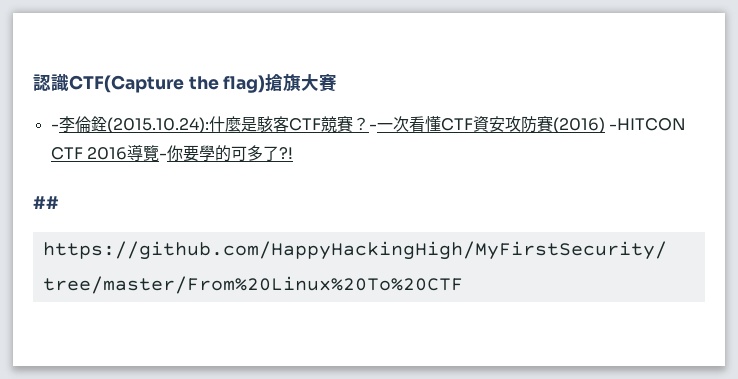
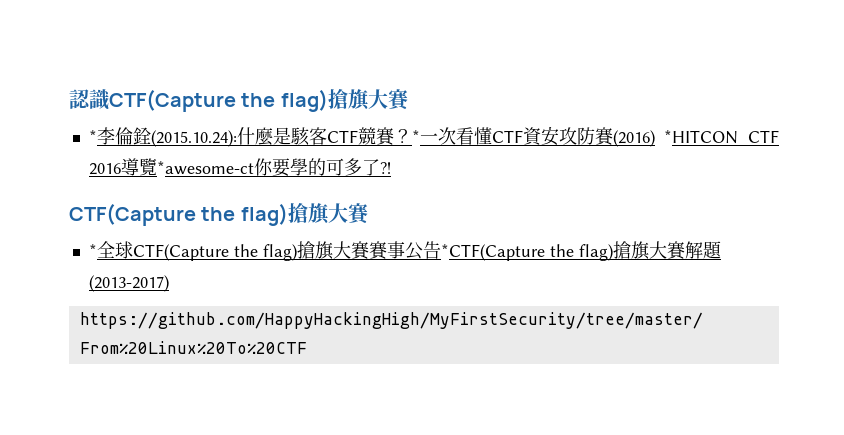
- -李倫銓(2015.10.24):什麼是駭客CTF競賽？
+ *李倫銓(2015.10.24):什麼是駭客CTF競賽？
- -一次看懂CTF資安攻防賽(2016) -HITCON CTF 2016導覽-你要學的可多了?!
- ##
+ *一次看懂CTF資安攻防賽(2016) *HITCON CTF 2016導覽*awesome-ct你要學的可多了?!
+ CTF(Capture the flag)搶旗大賽
+ *全球CTF(Capture the flag)搶旗大賽賽事公告*CTF(Capture the flag)搶旗大賽解題(2013-2017)

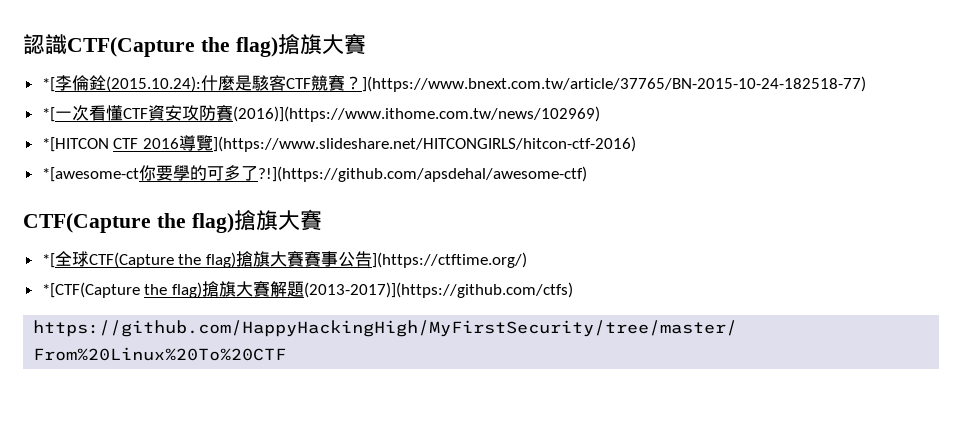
- *李倫銓(2015.10.24):什麼是駭客CTF競賽？*一次看懂CTF資安攻防賽(2016) *HITCON CTF 2016導覽*awesome-ct你要學的可多了?!
+ *[李倫銓(2015.10.24):什麼是駭客CTF競賽？](https://www.bnext.com.tw/article/37765/BN-2015-10-24-182518-77)
+ *[一次看懂CTF資安攻防賽(2016)](https://www.ithome.com.tw/news/102969)
+ *[HITCON CTF 2016導覽](https://www.slideshare.net/HITCONGIRLS/hitcon-ctf-2016)
+ *[awesome-ct你要學的可多了?!](https://github.com/apsdehal/awesome-ctf)
  CTF(Capture the flag)搶旗大賽
- *全球CTF(Capture the flag)搶旗大賽賽事公告*CTF(Capture the flag)搶旗大賽解題(2013-2017)
+ *[全球CTF(Capture the flag)搶旗大賽賽事公告](https://ctftime.org/)
+ *[CTF(Capture the flag)搶旗大賽解題(2013-2017)](https://github.com/ctfs)

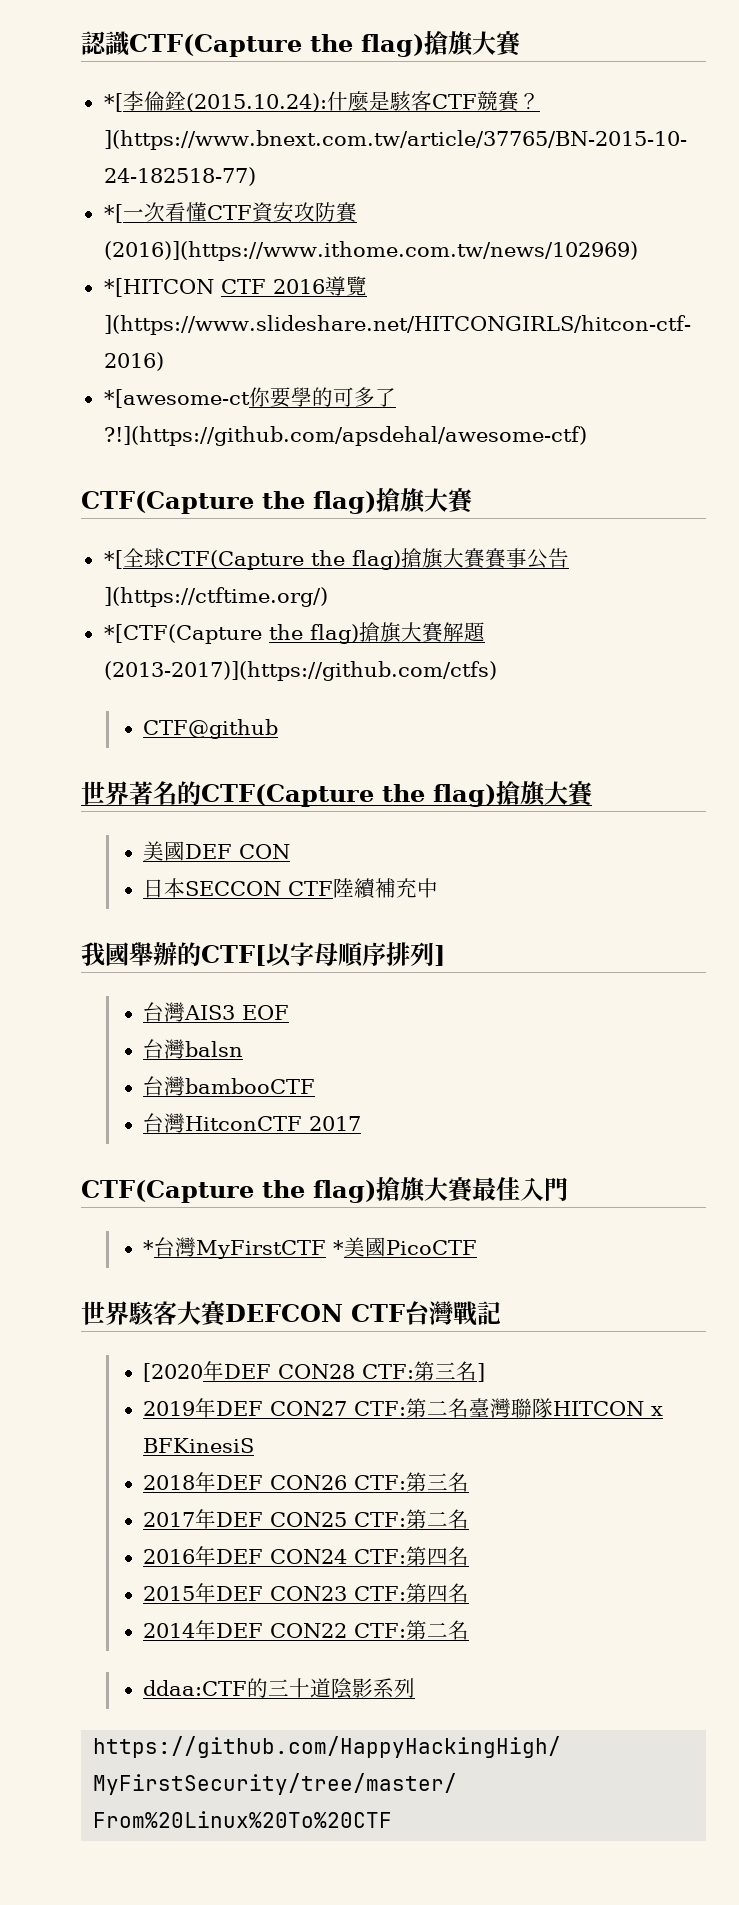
+ CTF@github
+ 世界著名的CTF(Capture the flag)搶旗大賽
+ 美國DEF CON
+ 日本SECCON CTF陸續補充中
+ 我國舉辦的CTF[以字母順序排列]
+ 台灣AIS3 EOF
+ 台灣balsn
+ 台灣bambooCTF
+ 台灣HitconCTF 2017
+ CTF(Capture the flag)搶旗大賽最佳入門
+ *台灣MyFirstCTF *美國PicoCTF
+ 世界駭客大賽DEFCON CTF台灣戰記
+ [2020年DEF CON28 CTF:第三名]
+ 2019年DEF CON27 CTF:第二名臺灣聯隊HITCON x BFKinesiS
+ 2018年DEF CON26 CTF:第三名
+ 2017年DEF CON25 CTF:第二名
+ 2016年DEF CON24 CTF:第四名
+ 2015年DEF CON23 CTF:第四名
+ 2014年DEF CON22 CTF:第二名
+ ddaa:CTF的三十道陰影系列

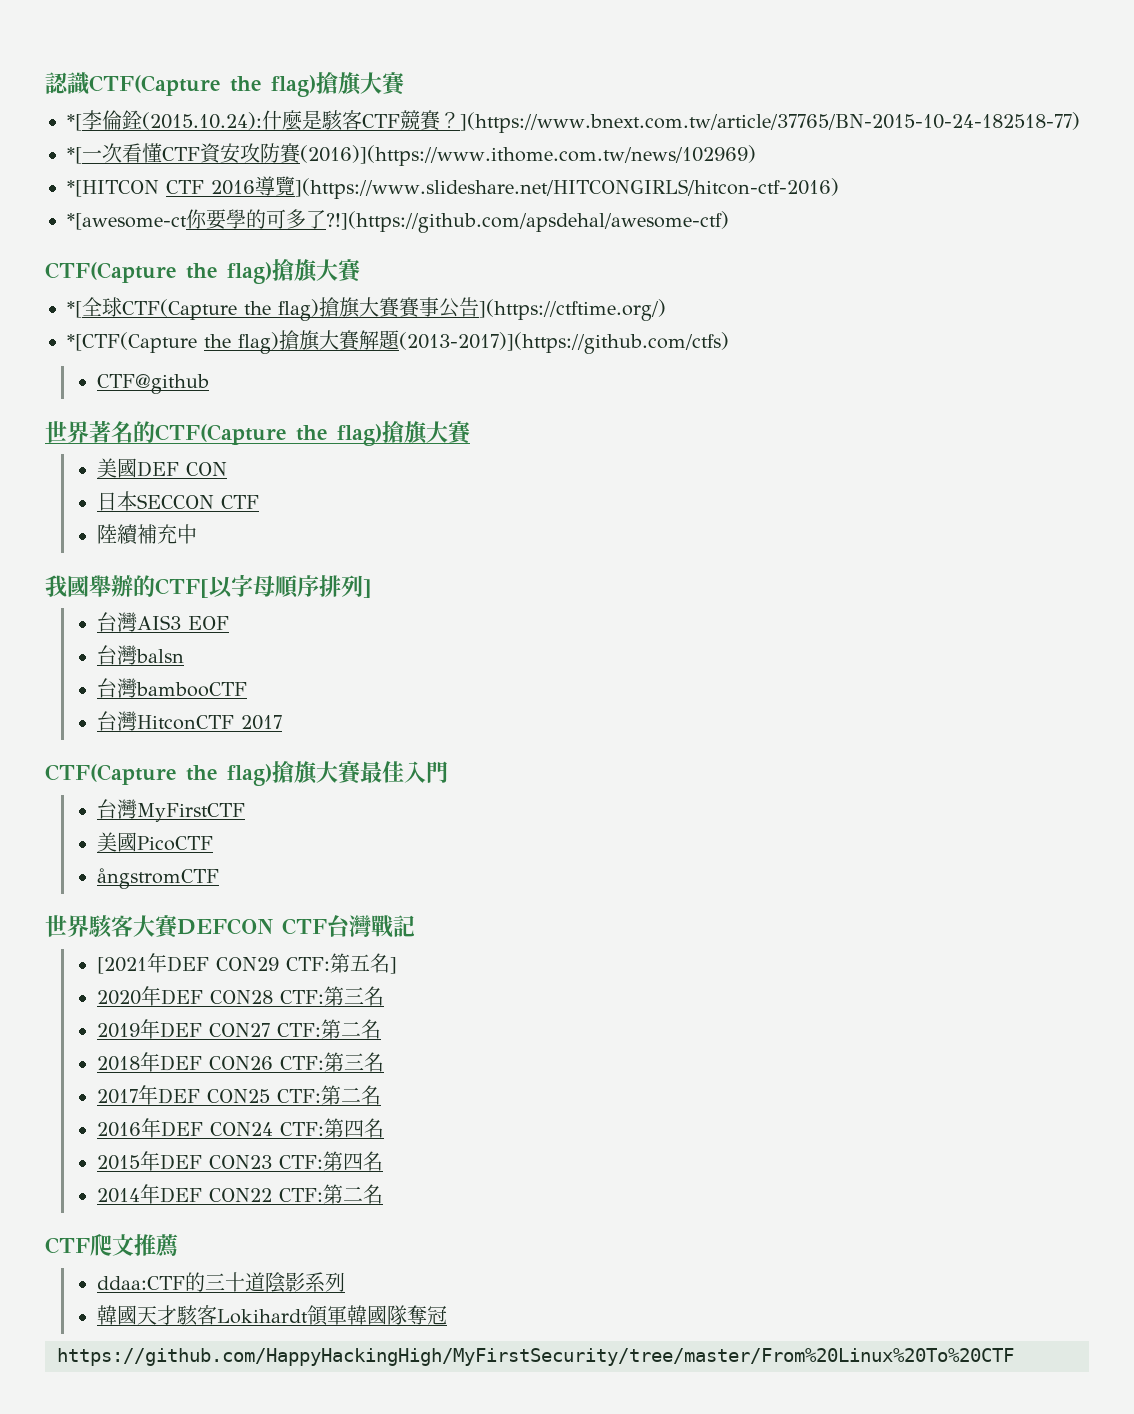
- 日本SECCON CTF陸續補充中
+ 日本SECCON CTF
+ 陸續補充中
- *台灣MyFirstCTF *美國PicoCTF
+ 台灣MyFirstCTF
+ 美國PicoCTF
+ ångstromCTF
- [2020年DEF CON28 CTF:第三名]
+ [2021年DEF CON29 CTF:第五名]
+ 2020年DEF CON28 CTF:第三名
- 2019年DEF CON27 CTF:第二名臺灣聯隊HITCON x BFKinesiS
+ 2019年DEF CON27 CTF:第二名
+ CTF爬文推薦
+ 韓國天才駭客Lokihardt領軍韓國隊奪冠

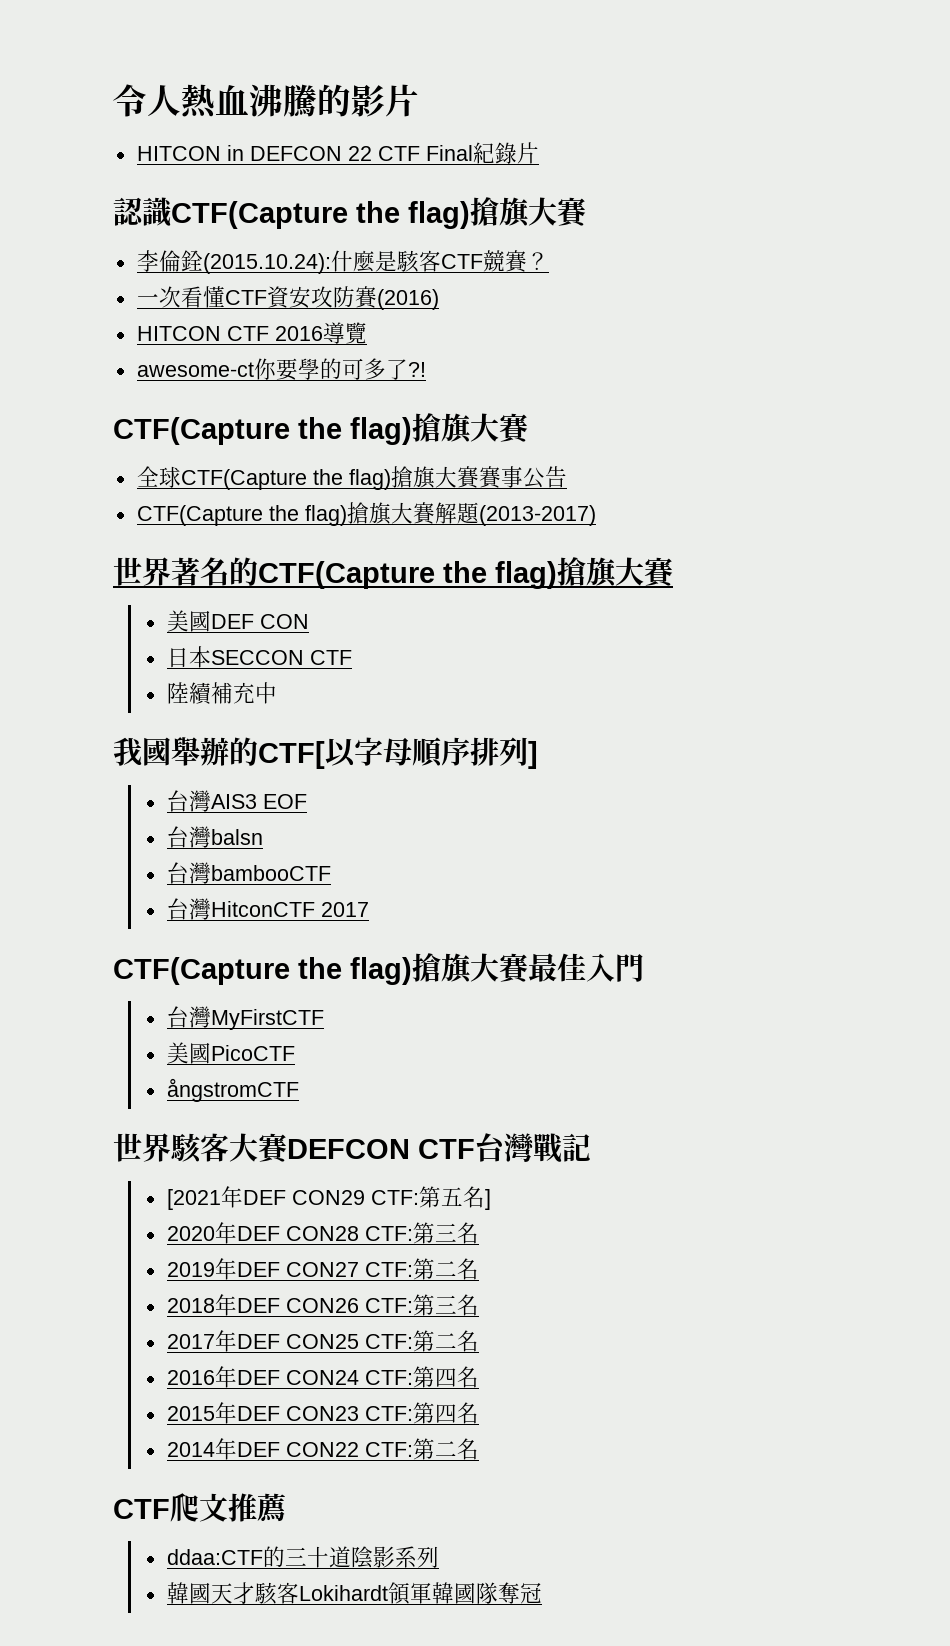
+ 令人熱血沸騰的影片
+ HITCON in DEFCON 22 CTF Final紀錄片
- *[李倫銓(2015.10.24):什麼是駭客CTF競賽？](https://www.bnext.com.tw/article/37765/BN-2015-10-24-182518-77)
- *[一次看懂CTF資安攻防賽(2016)](https://www.ithome.com.tw/news/102969)
- *[HITCON CTF 2016導覽](https://www.slideshare.net/HITCONGIRLS/hitcon-ctf-2016)
- *[awesome-ct你要學的可多了?!](https://github.com/apsdehal/awesome-ctf)
+ 李倫銓(2015.10.24):什麼是駭客CTF競賽？
+ 一次看懂CTF資安攻防賽(2016)
+ HITCON CTF 2016導覽
+ awesome-ct你要學的可多了?!
  CTF(Capture the flag)搶旗大賽
- *[全球CTF(Capture the flag)搶旗大賽賽事公告](https://ctftime.org/)
- *[CTF(Capture the flag)搶旗大賽解題(2013-2017)](https://github.com/ctfs)
- CTF@github
+ 全球CTF(Capture the flag)搶旗大賽賽事公告
+ CTF(Capture the flag)搶旗大賽解題(2013-2017)
- https://github.com/HappyHackingHigh/MyFirstSecurity/tree/master/From%20Linux%20To%20CTF

